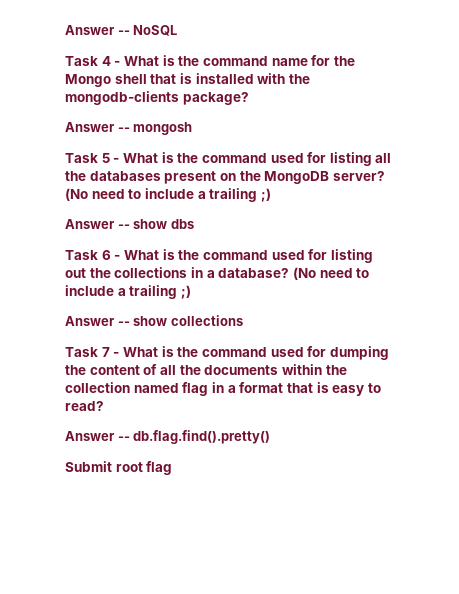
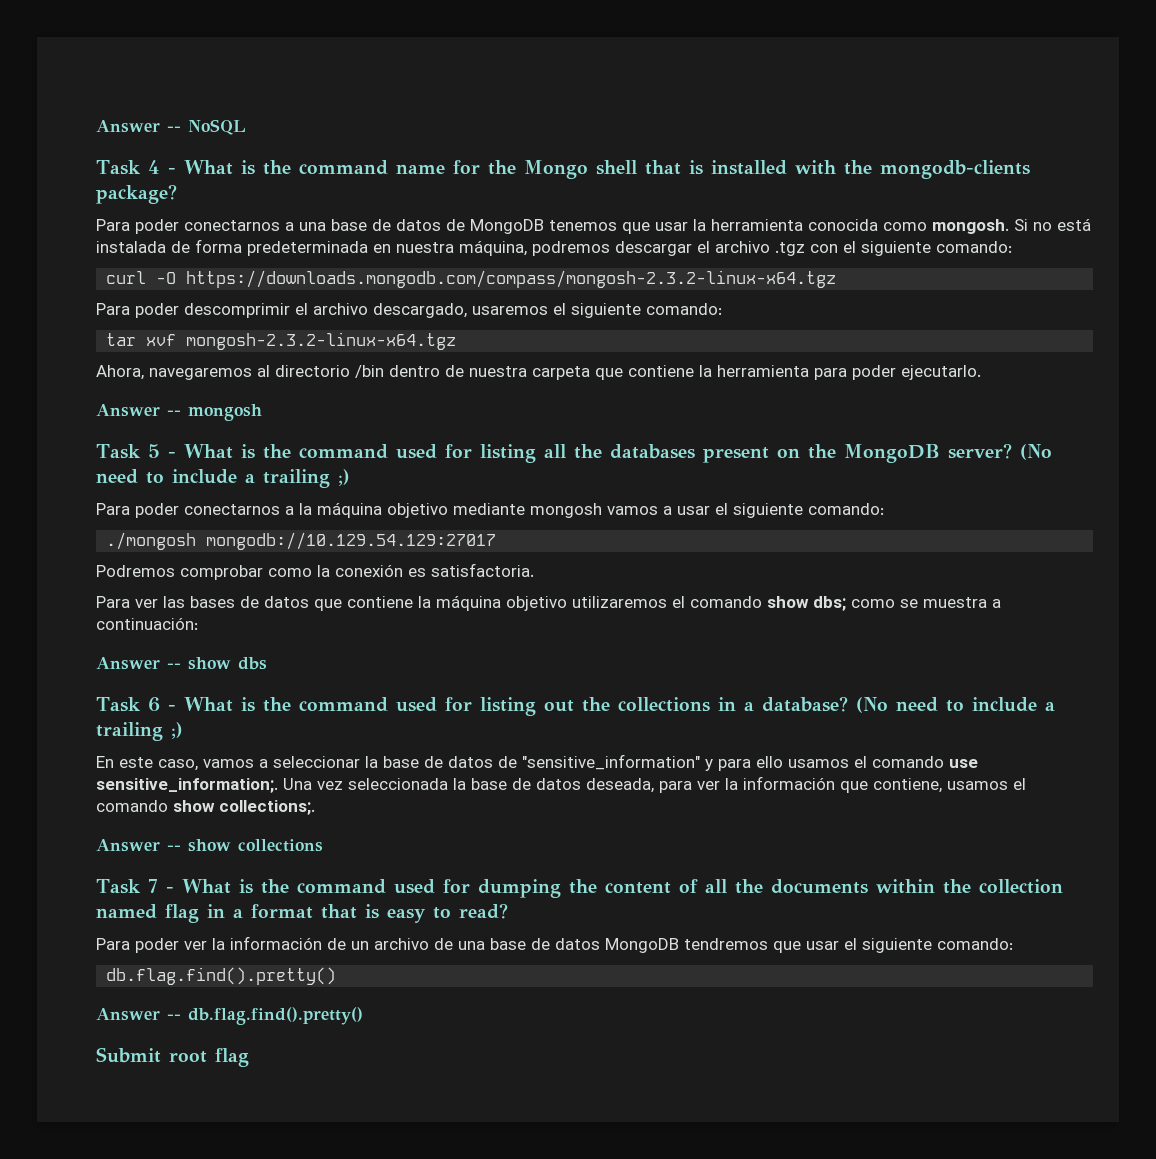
+ Para poder conectarnos a una base de datos de MongoDB tenemos que usar la herramienta conocida como mongosh. Si no está instalada de forma predeterminada en nuestra máquina, podremos descargar el archivo .tgz con el siguiente comando:
+ curl -O https://downloads.mongodb.com/compass/mongosh-2.3.2-linux-x64.tgz
+ Para poder descomprimir el archivo descargado, usaremos el siguiente comando:
+ tar xvf mongosh-2.3.2-linux-x64.tgz
+ Ahora, navegaremos al directorio /bin dentro de nuestra carpeta que contiene la herramienta para poder ejecutarlo.
+ Para poder conectarnos a la máquina objetivo mediante mongosh vamos a usar el siguiente comando:
+ ./mongosh mongodb://10.129.54.129:27017
+ Podremos comprobar como la conexión es satisfactoria.
+ Para ver las bases de datos que contiene la máquina objetivo utilizaremos el comando show dbs; como se muestra a continuación:
+ En este caso, vamos a seleccionar la base de datos de "sensitive_information" y para ello usamos el comando use sensitive_information;. Una vez seleccionada la base de datos deseada, para ver la información que contiene, usamos el comando show collections;.
+ Para poder ver la información de un archivo de una base de datos MongoDB tendremos que usar el siguiente comando:
+ db.flag.find().pretty()

